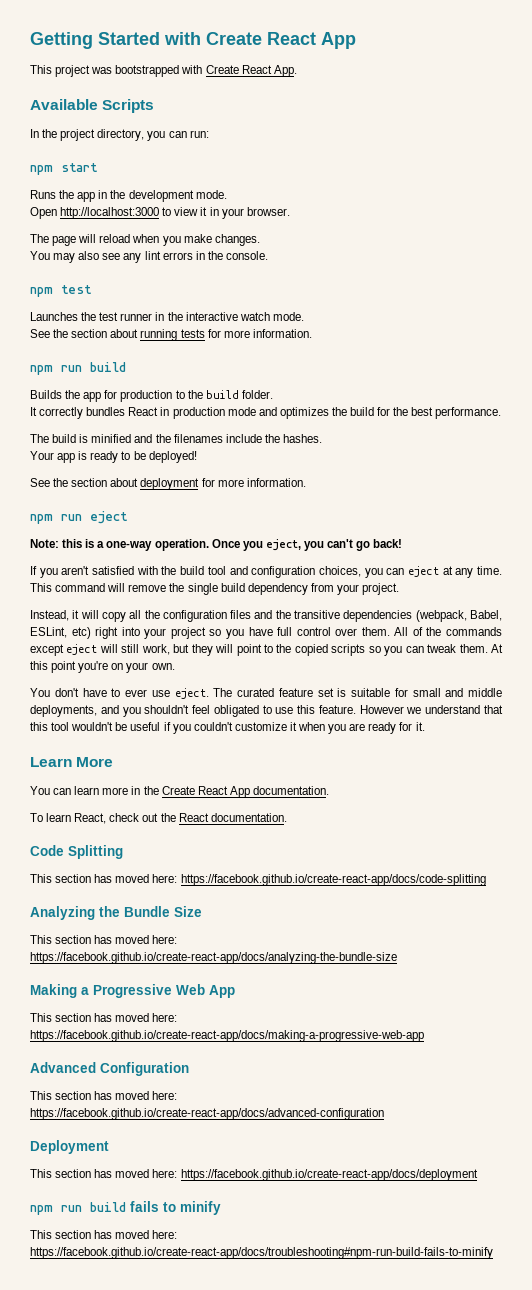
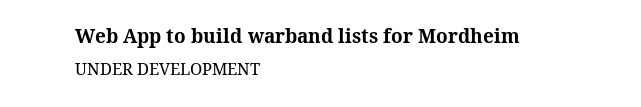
- Getting Started with Create React App
- This project was bootstrapped with Create React App.
- Available Scripts
- In the project directory, you can run:
- npm start
- Runs the app in the development mode.
- Open http://localhost:3000 to view it in your browser.
- The page will reload when you make changes.
- You may also see any lint errors in the console.
- npm test
- Launches the test runner in the interactive watch mode.
- See the section about running tests for more information.
- npm run build
- Builds the app for production to the build folder.
- It correctly bundles React in production mode and optimizes the build for the best performance.
- The build is minified and the filenames include the hashes.
- Your app is ready to be deployed!
- See the section about deployment for more information.
- npm run eject
- Note: this is a one-way operation. Once you eject, you can't go back!
- If you aren't satisfied with the build tool and configuration choices, you can eject at any time. This command will remove the single build dependency from your project.
- Instead, it will copy all the configuration files and the transitive dependencies (webpack, Babel, ESLint, etc) right into your project so you have full control over them. All of the commands except eject will still work, but they will point to the copied scripts so you can tweak them. At this point you're on your own.
- You don't have to ever use eject. The curated feature set is suitable for small and middle deployments, and you shouldn't feel obligated to use this feature. However we understand that this tool wouldn't be useful if you couldn't customize it when you are ready for it.
- Learn More
- You can learn more in the Create React App documentation.
- To learn React, check out the React documentation.
- Code Splitting
- This section has moved here: https://facebook.github.io/create-react-app/docs/code-splitting
- Analyzing the Bundle Size
- This section has moved here: https://facebook.github.io/create-react-app/docs/analyzing-the-bundle-size
- Making a Progressive Web App
- This section has moved here: https://facebook.github.io/create-react-app/docs/making-a-progressive-web-app
- Advanced Configuration
- This section has moved here: https://facebook.github.io/create-react-app/docs/advanced-configuration
- Deployment
- This section has moved here: https://facebook.github.io/create-react-app/docs/deployment
- npm run build fails to minify
- This section has moved here: https://facebook.github.io/create-react-app/docs/troubleshooting#npm-run-build-fails-to-minify
+ Web App to build warband lists for Mordheim
+ UNDER DEVELOPMENT

